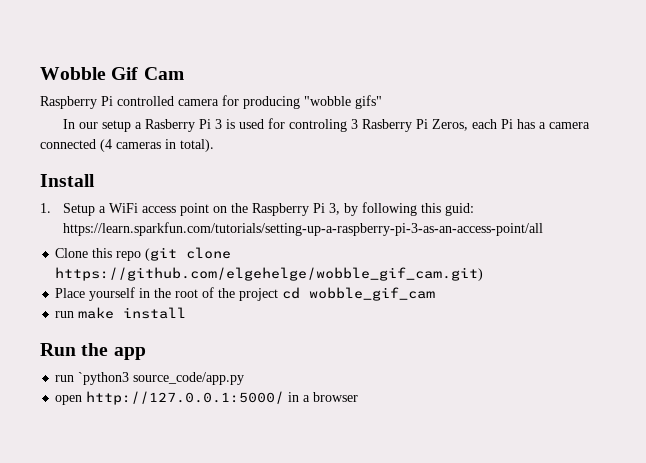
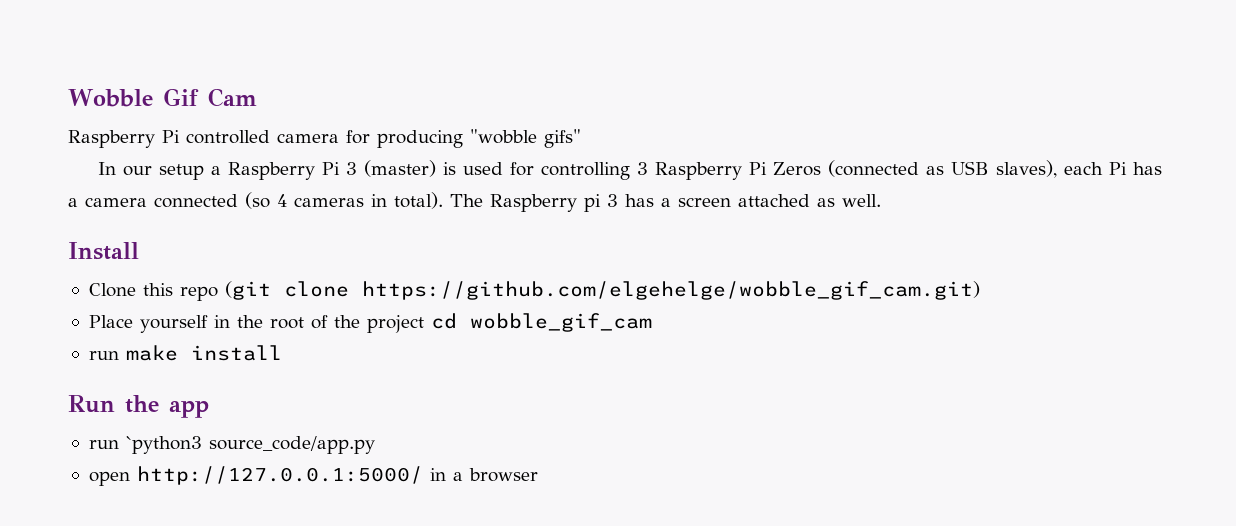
- In our setup a Rasberry Pi 3 is used for controling 3 Rasberry Pi Zeros, each Pi has a camera connected (4 cameras in total).
+ In our setup a Raspberry Pi 3 (master) is used for controlling 3 Raspberry Pi Zeros (connected as USB slaves), each Pi has a camera connected (so 4 cameras in total). The Raspberry pi 3 has a screen attached as well.
  Install
- 1. Setup a WiFi access point on the Raspberry Pi 3, by following this guid: https://learn.sparkfun.com/tutorials/setting-up-a-raspberry-pi-3-as-an-access-point/all

